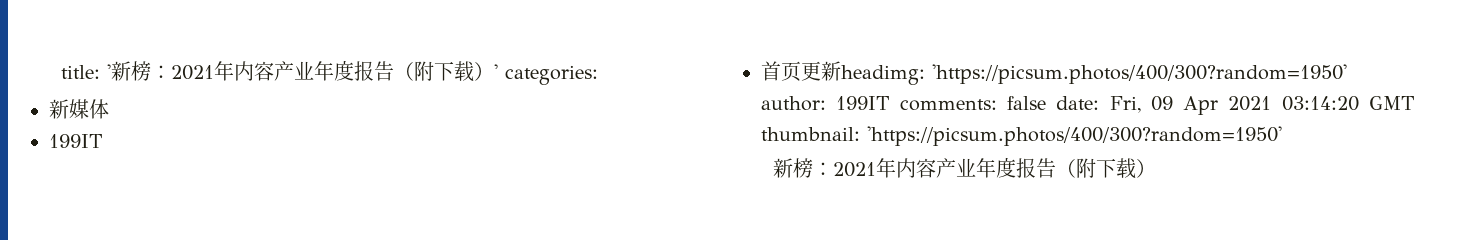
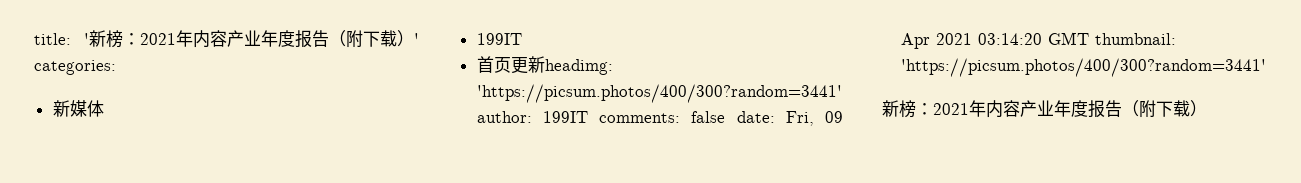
- 首页更新headimg: 'https://picsum.photos/400/300?random=1950' author: 199IT comments: false date: Fri, 09 Apr 2021 03:14:20 GMT thumbnail: 'https://picsum.photos/400/300?random=1950'
+ 首页更新headimg: 'https://picsum.photos/400/300?random=3441' author: 199IT comments: false date: Fri, 09 Apr 2021 03:14:20 GMT thumbnail: 'https://picsum.photos/400/300?random=3441'

